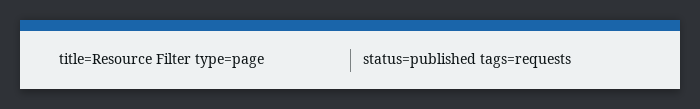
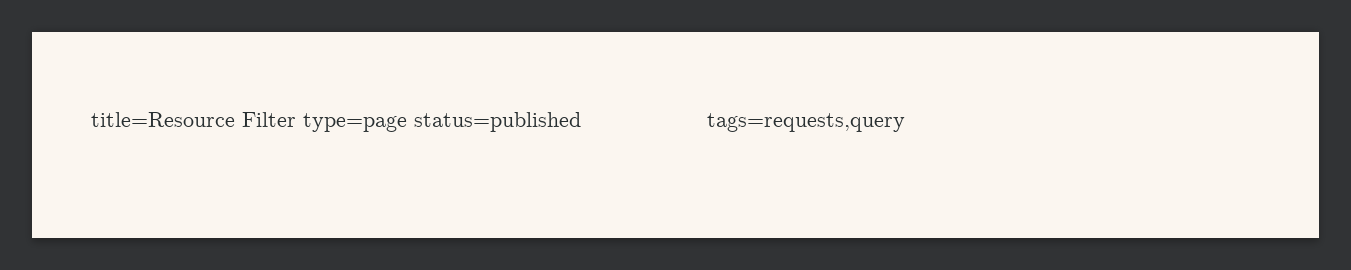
- title=Resource Filter type=page status=published tags=requests
+ title=Resource Filter type=page status=published tags=requests,query

